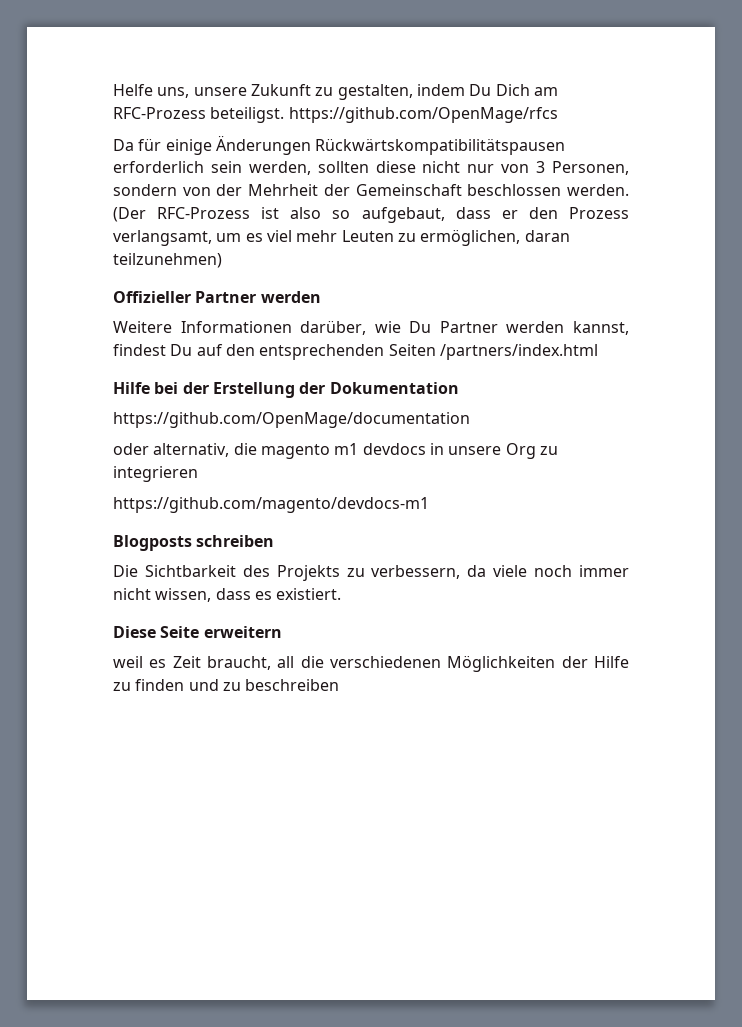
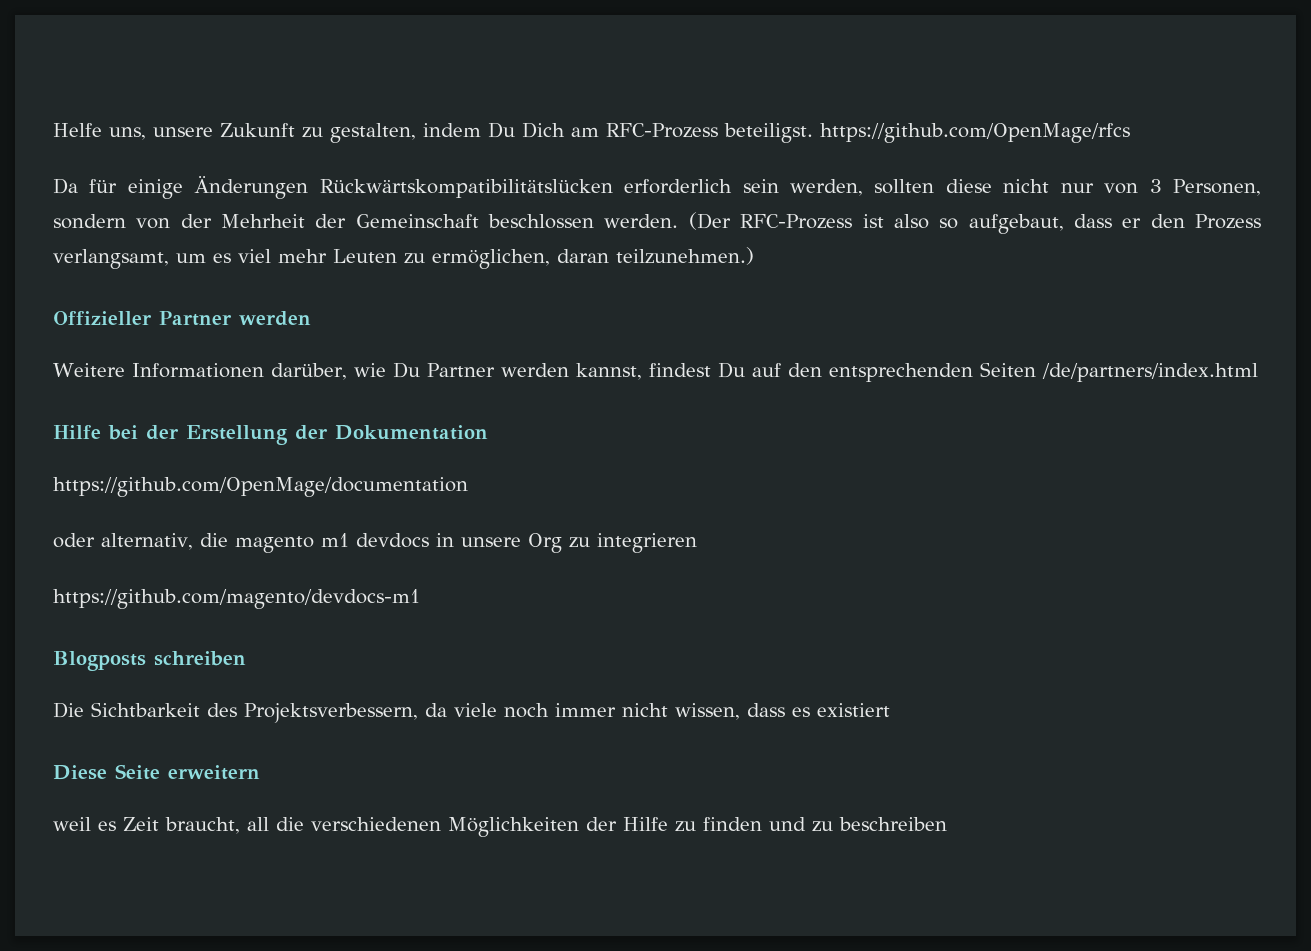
- Da für einige Änderungen Rückwärtskompatibilitätspausen erforderlich sein werden, sollten diese nicht nur von 3 Personen, sondern von der Mehrheit der Gemeinschaft beschlossen werden.
+ Da für einige Änderungen Rückwärtskompatibilitätslücken erforderlich sein werden, sollten diese nicht nur von 3 Personen, sondern von der Mehrheit der Gemeinschaft beschlossen werden.
- (Der RFC-Prozess ist also so aufgebaut, dass er den Prozess verlangsamt, um es viel mehr Leuten zu ermöglichen, daran teilzunehmen)
+ (Der RFC-Prozess ist also so aufgebaut, dass er den Prozess verlangsamt, um es viel mehr Leuten zu ermöglichen, daran teilzunehmen.)
- Weitere Informationen darüber, wie Du Partner werden kannst, findest Du auf den entsprechenden Seiten /partners/index.html
+ Weitere Informationen darüber, wie Du Partner werden kannst, findest Du auf den entsprechenden Seiten /de/partners/index.html
- Die Sichtbarkeit des Projekts zu verbessern, da viele noch immer nicht wissen, dass es existiert.
+ Die Sichtbarkeit des Projektsverbessern, da viele noch immer nicht wissen, dass es existiert

